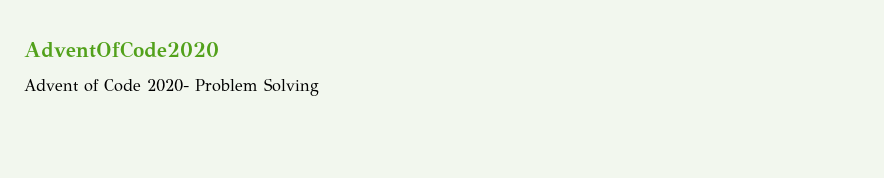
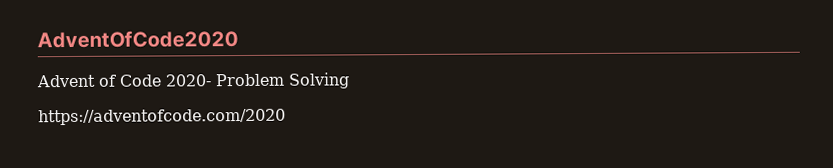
+ https://adventofcode.com/2020

